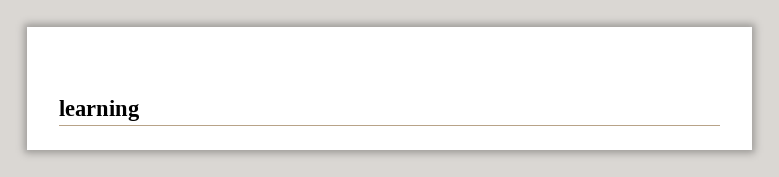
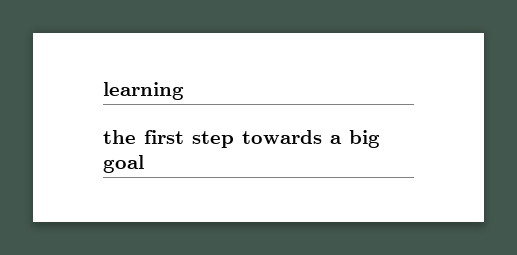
+ the first step towards a big goal

